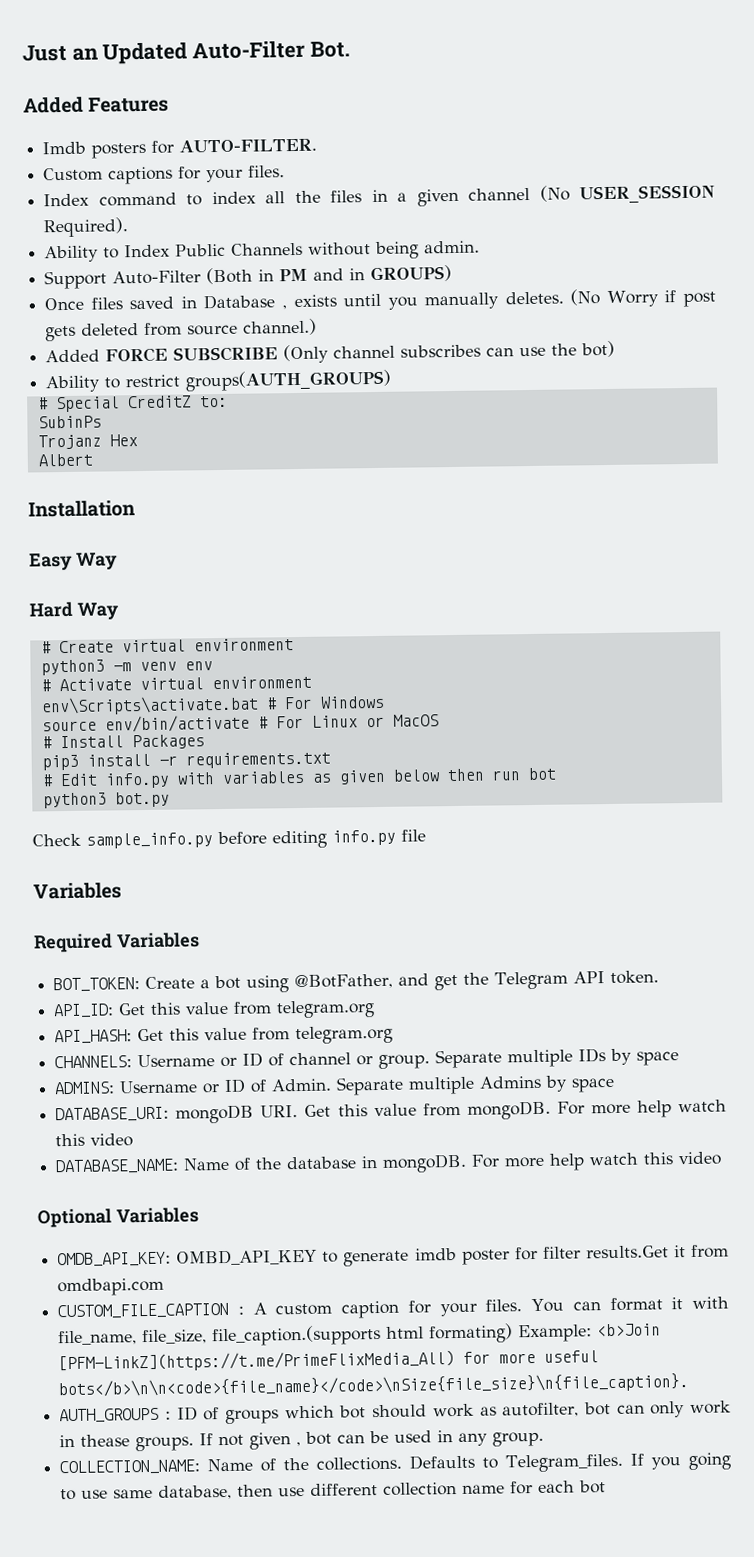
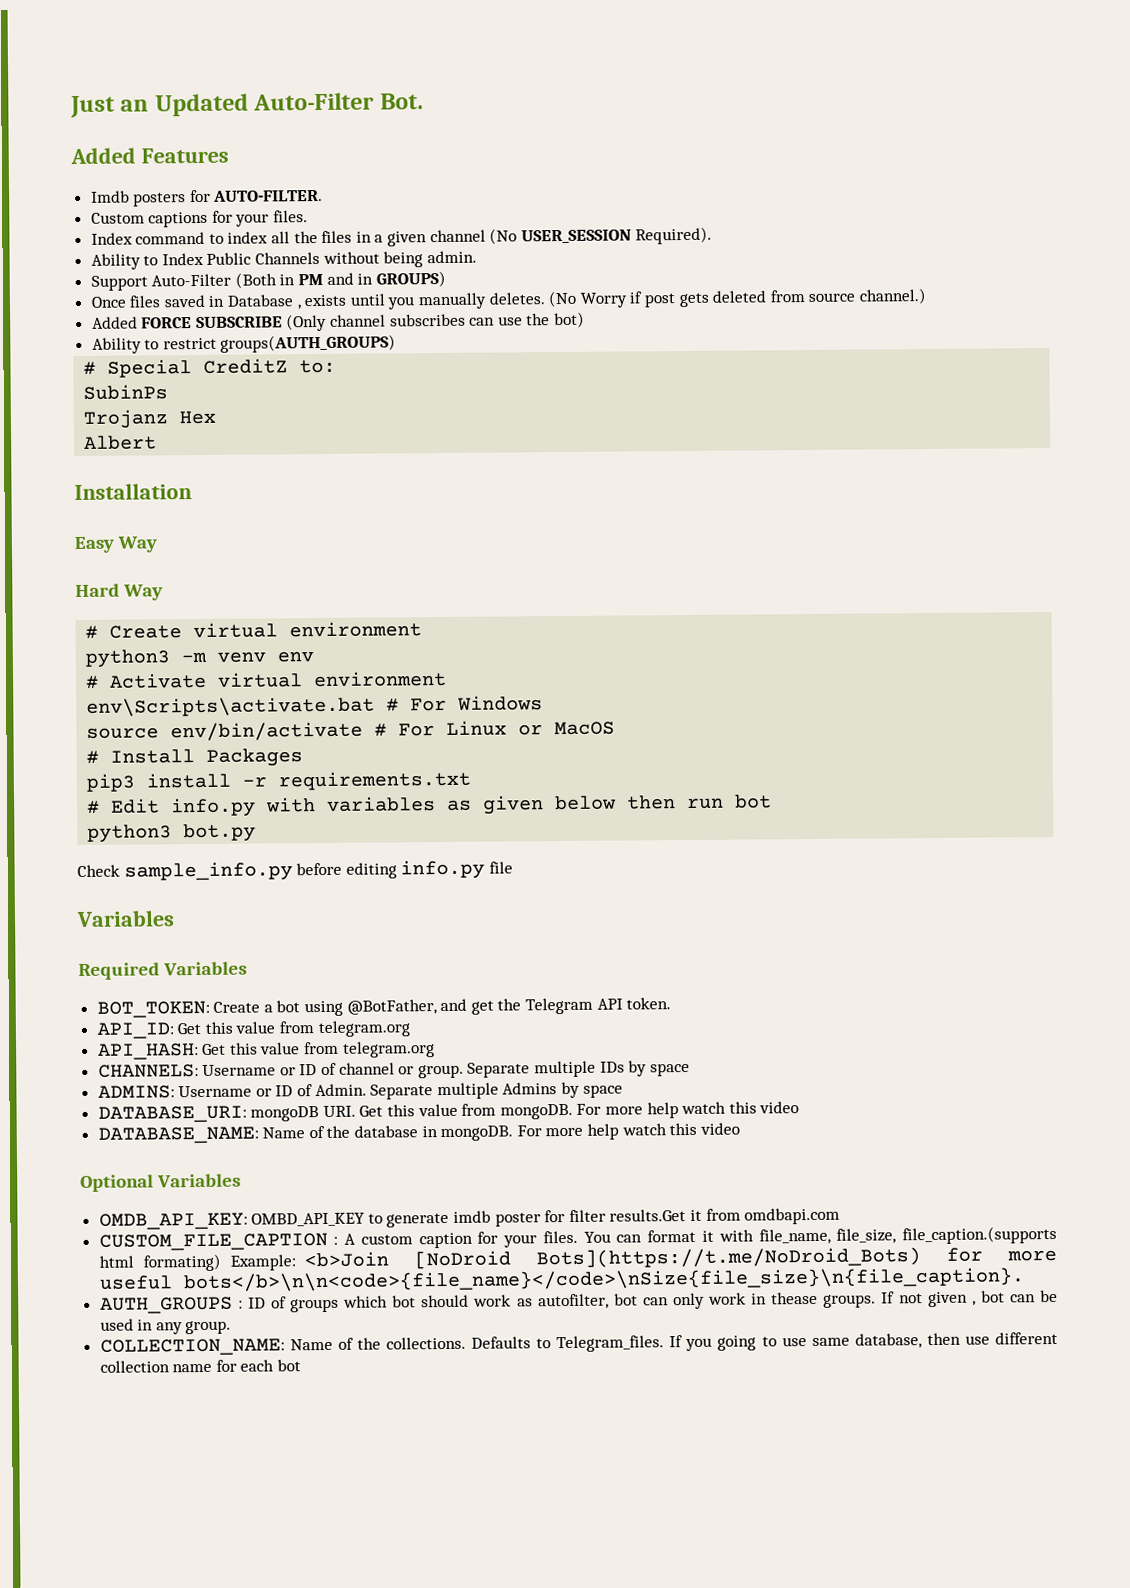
- You can format it with file_name, file_size, file_caption.(supports html formating) Example: <b>Join [PFM-LinkZ](https://t.me/PrimeFlixMedia_All) for more useful bots</b>\n\n<code>{file_name}</code>\nSize{file_size}\n{file_caption}.
+ You can format it with file_name, file_size, file_caption.(supports html formating) Example: <b>Join [NoDroid Bots](https://t.me/NoDroid_Bots) for more useful bots</b>\n\n<code>{file_name}</code>\nSize{file_size}\n{file_caption}.

